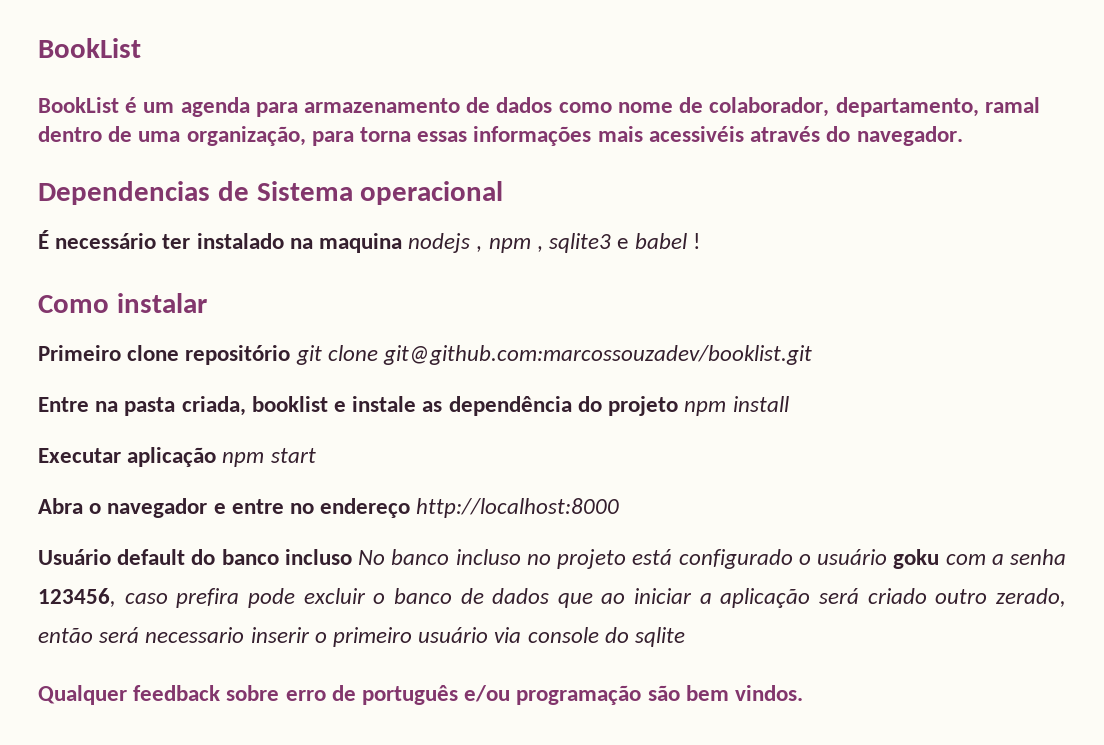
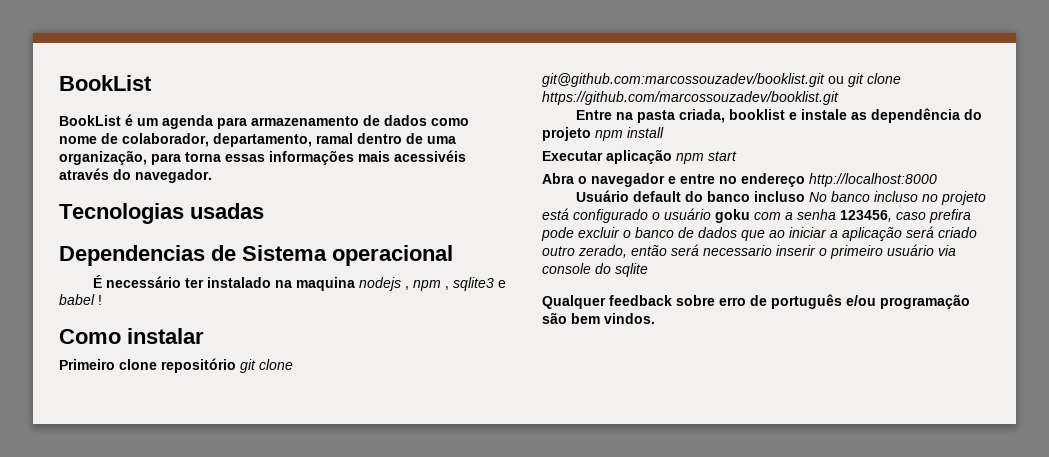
+ Tecnologias usadas
- Primeiro clone repositório git clone git@github.com:marcossouzadev/booklist.git
+ Primeiro clone repositório git clone git@github.com:marcossouzadev/booklist.git ou git clone https://github.com/marcossouzadev/booklist.git

